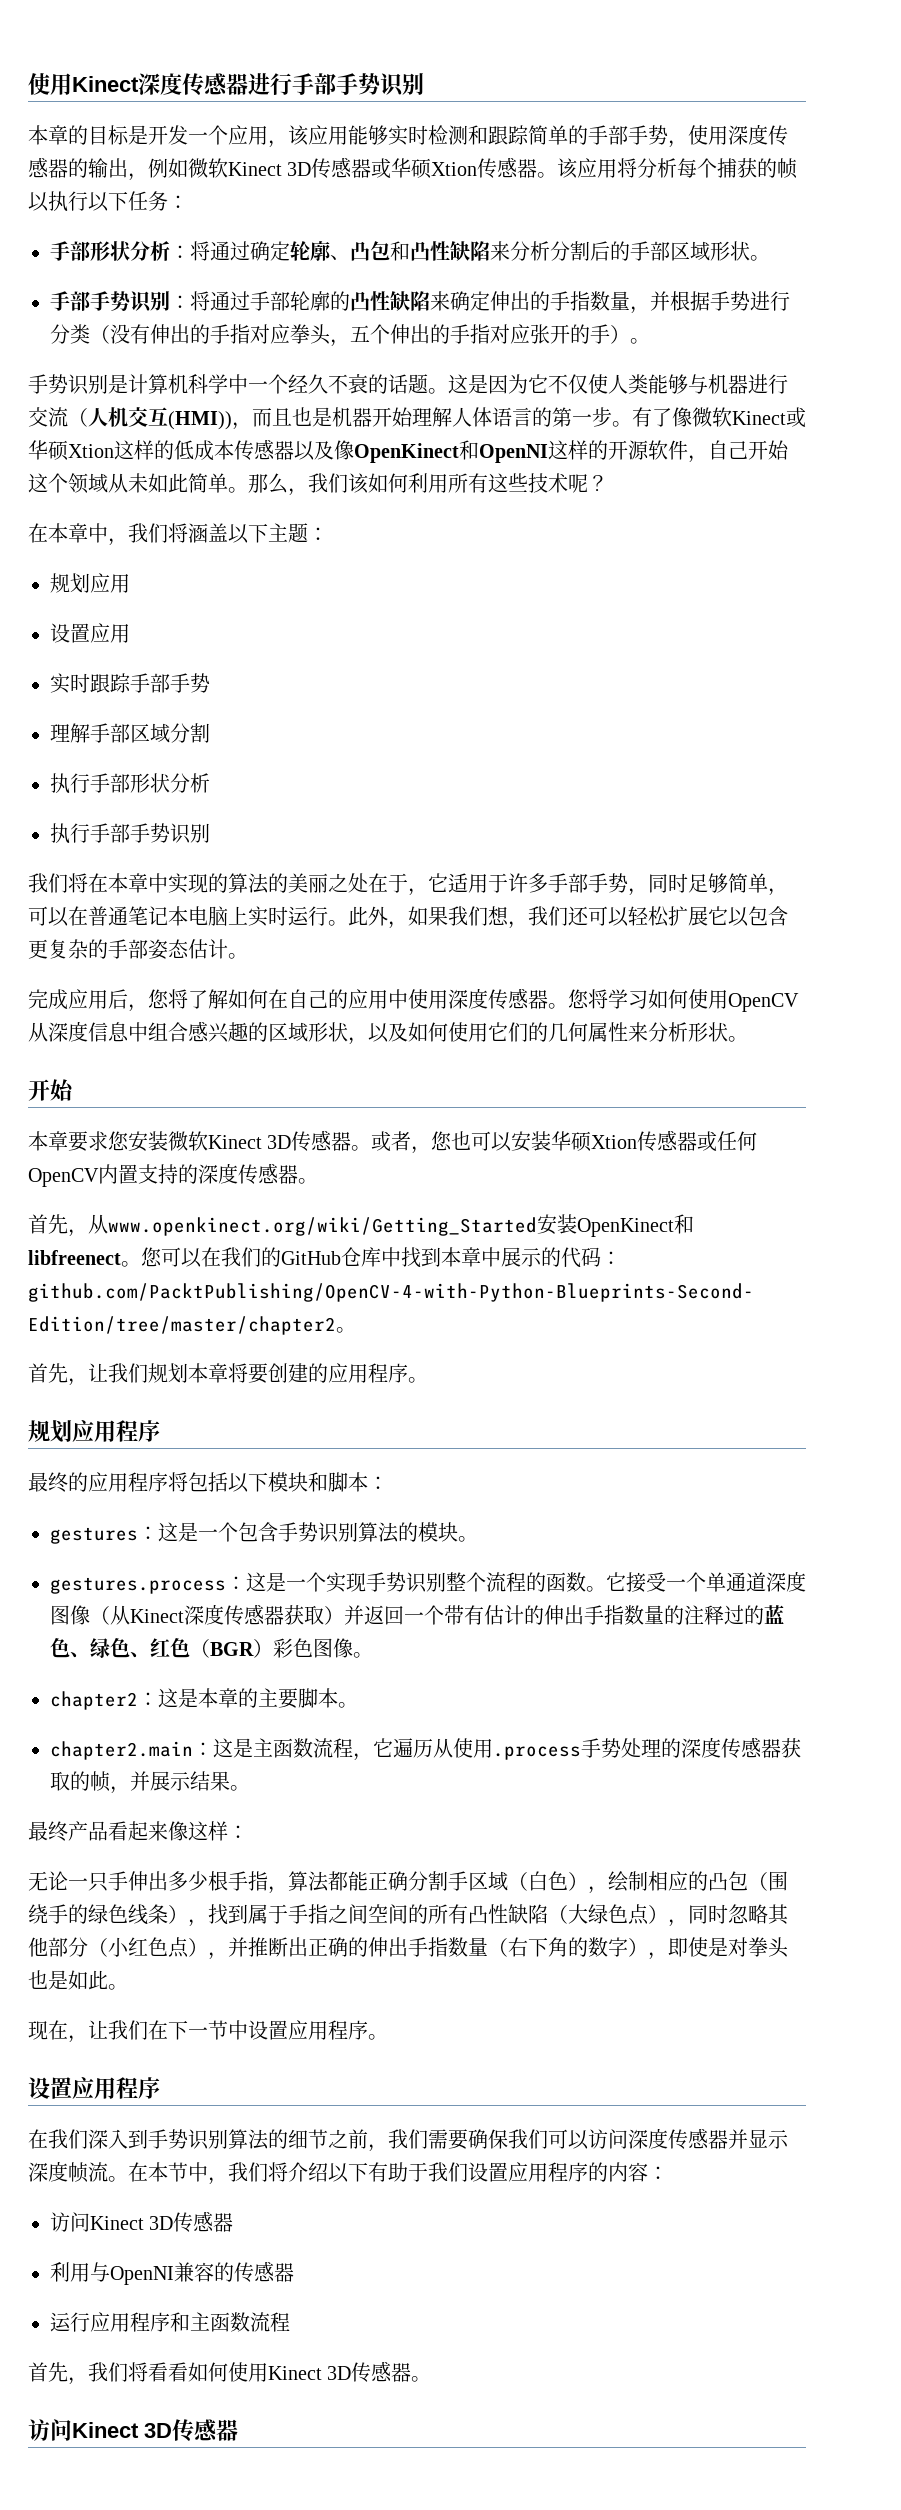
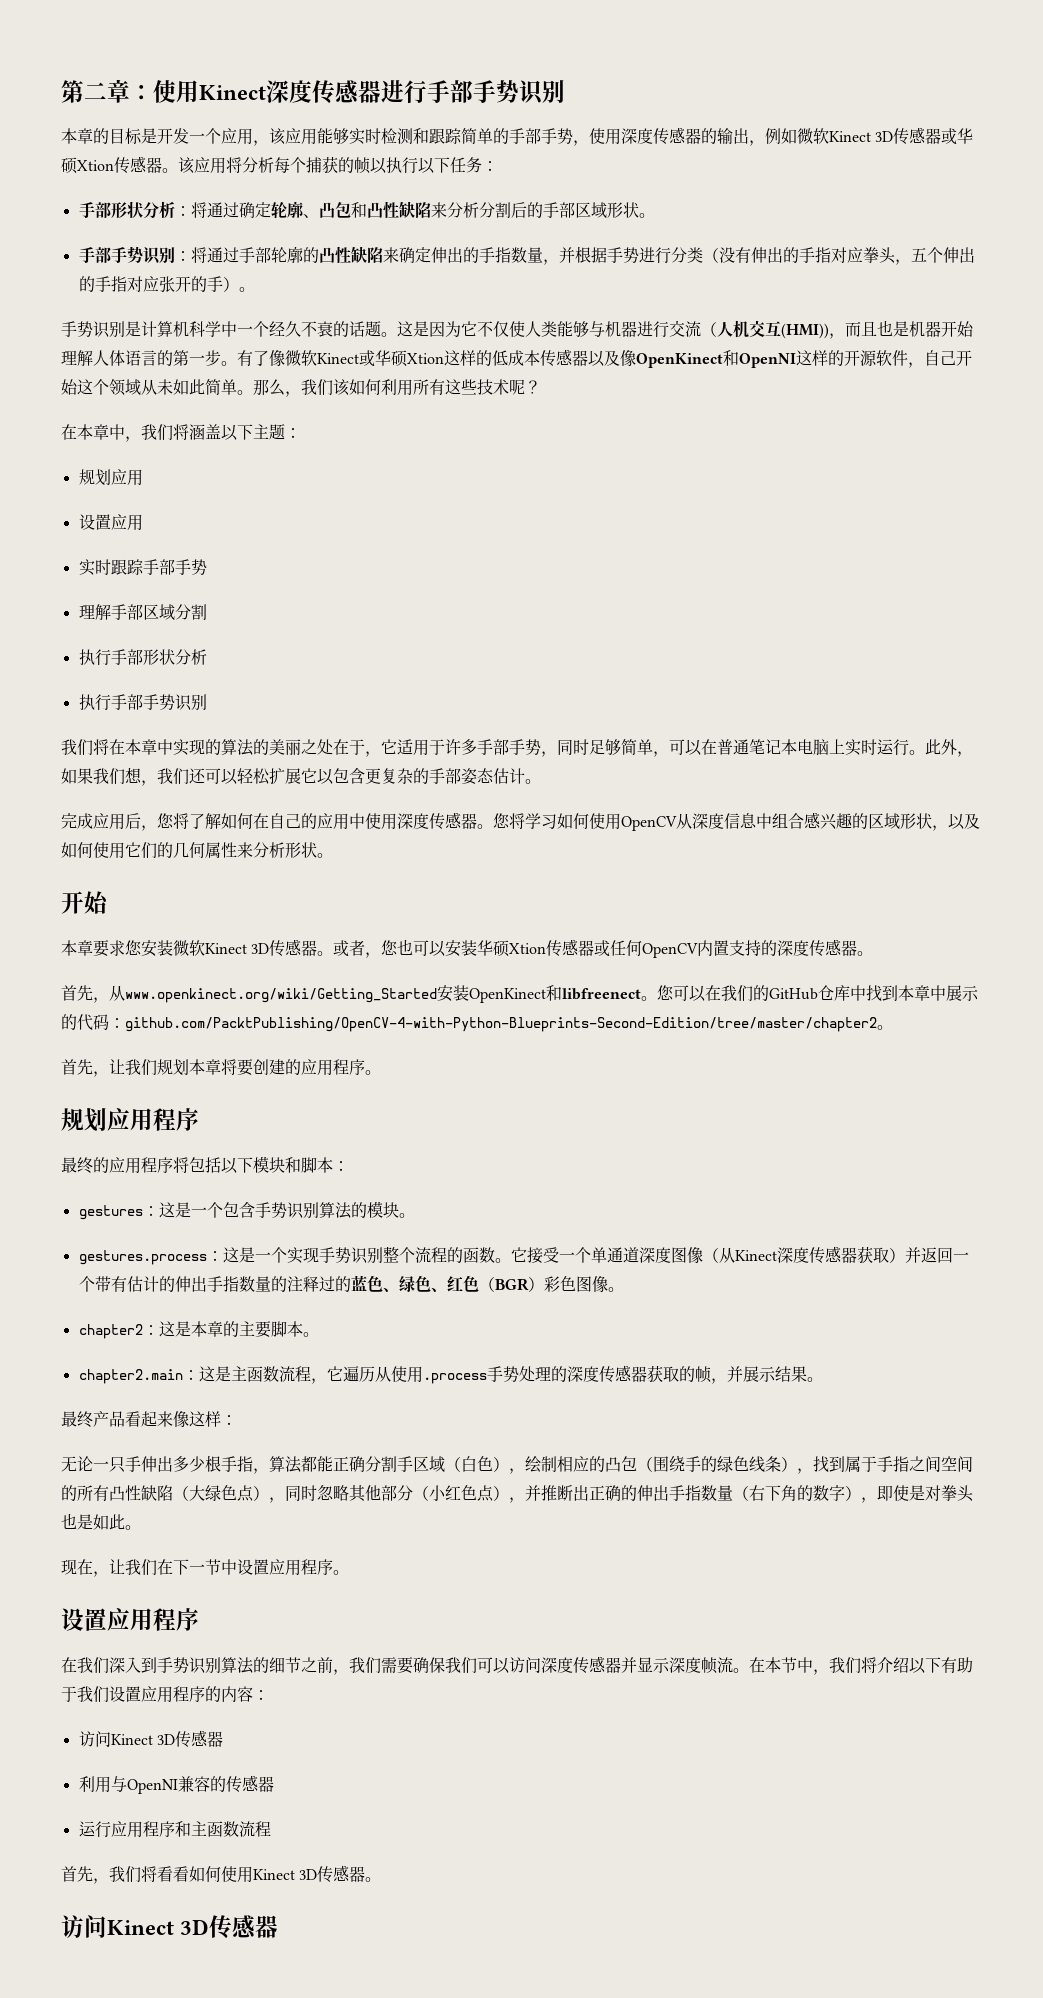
- 使用Kinect深度传感器进行手部手势识别
+ 第二章：使用Kinect深度传感器进行手部手势识别

